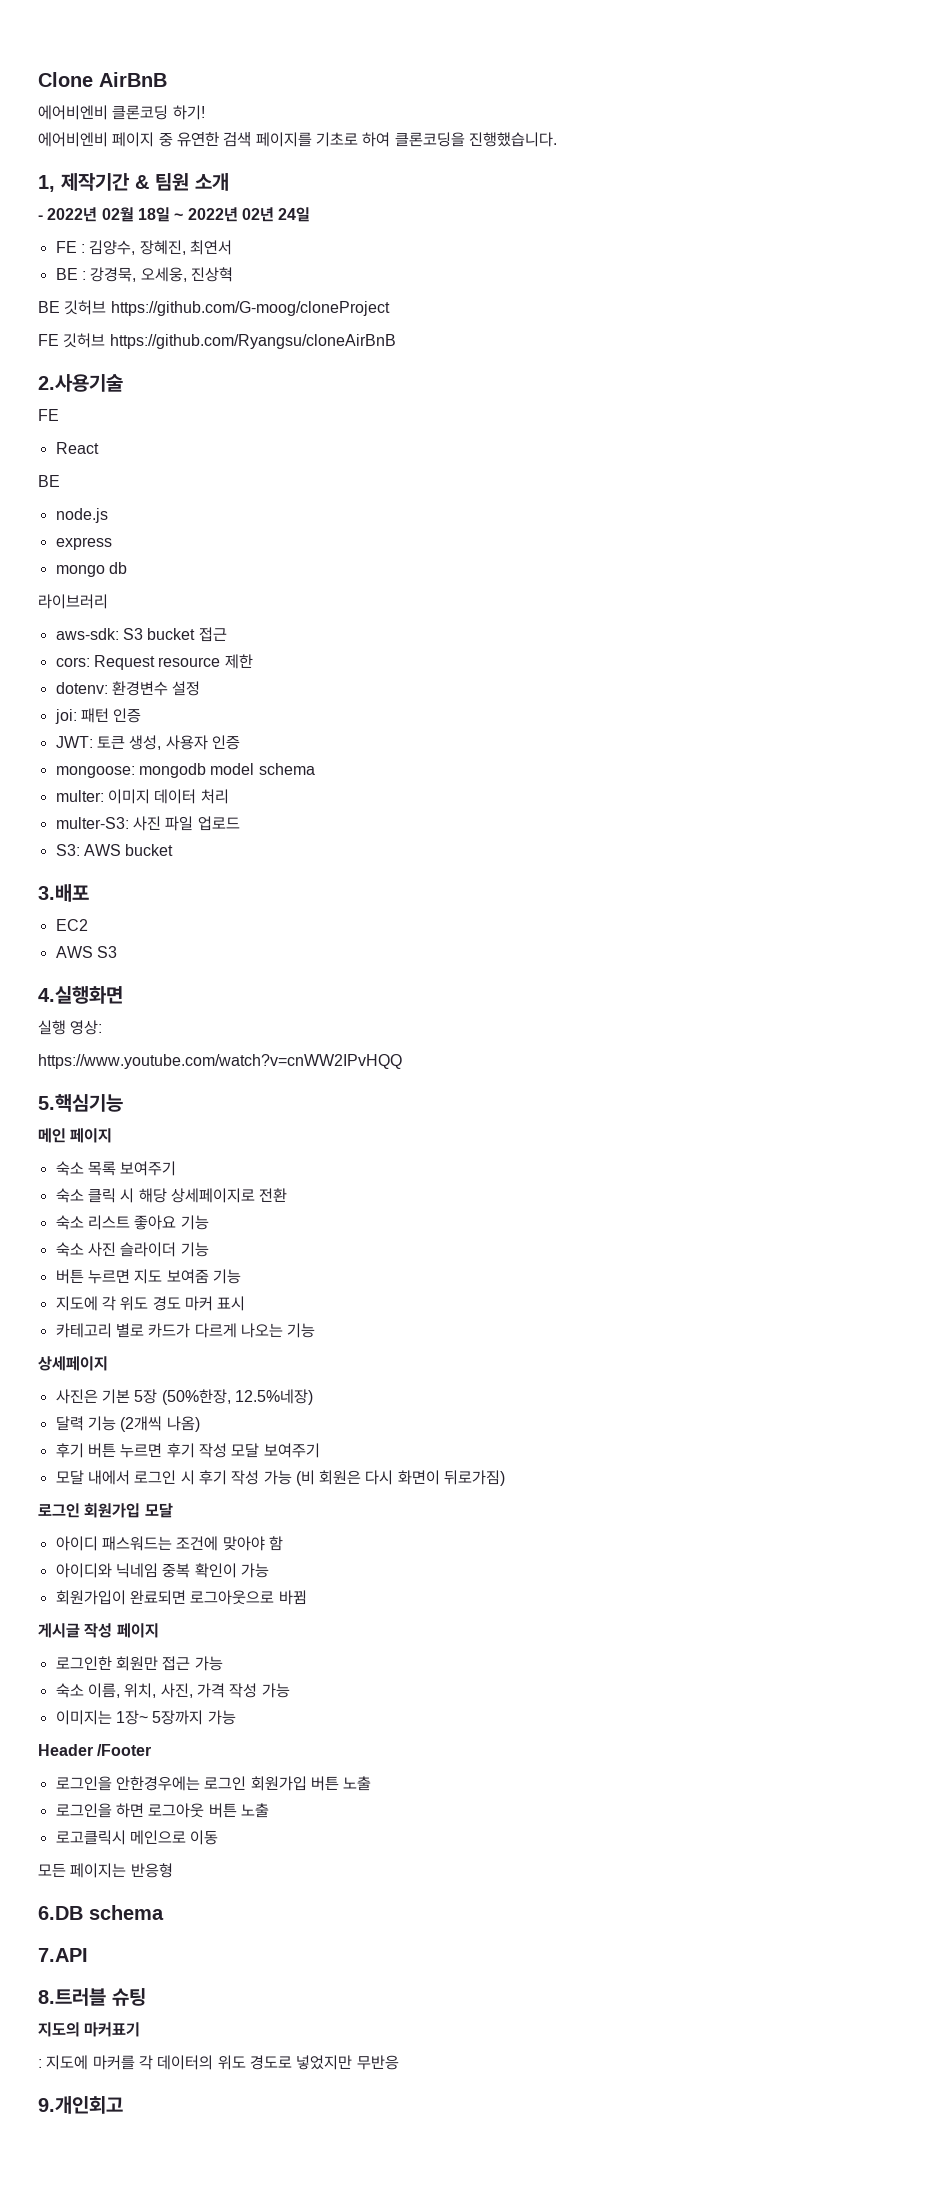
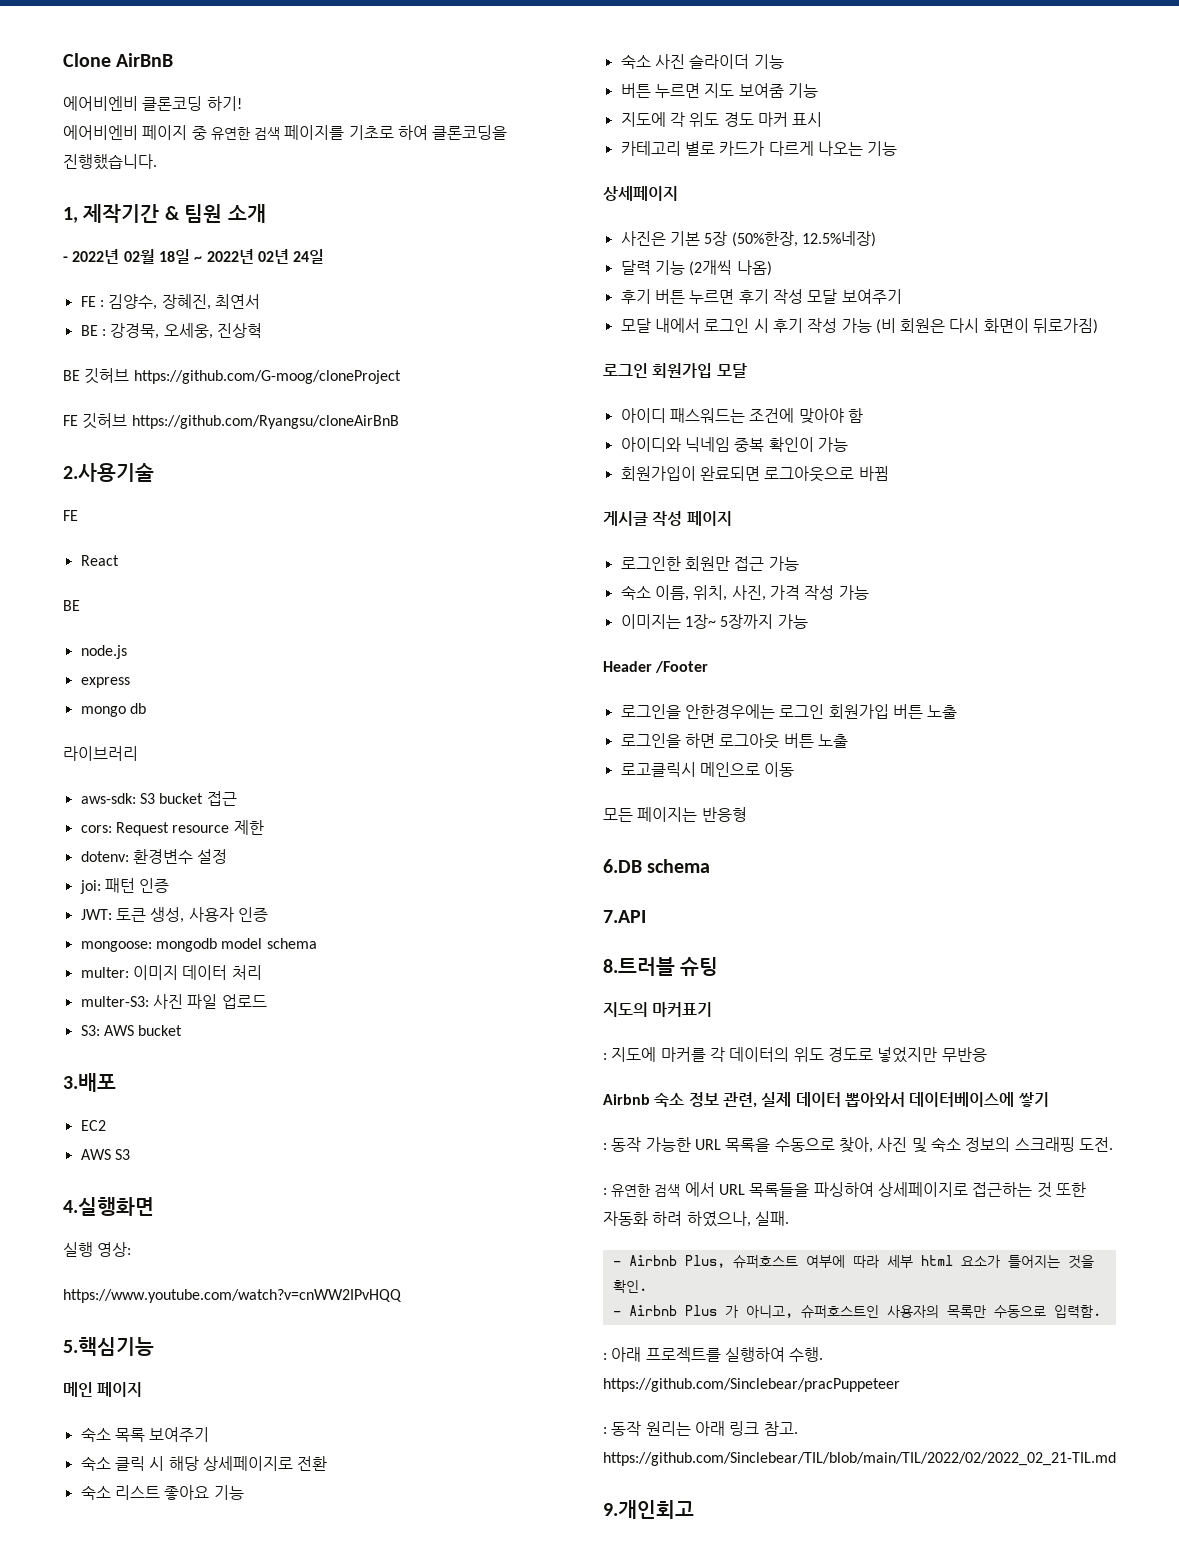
+ Airbnb 숙소 정보 관련, 실제 데이터 뽑아와서 데이터베이스에 쌓기
+ : 동작 가능한 URL 목록을 수동으로 찾아, 사진 및 숙소 정보의 스크래핑 도전.
+ : 유연한 검색 에서 URL 목록들을 파싱하여 상세페이지로 접근하는 것 또한 자동화 하려 하였으나, 실패.
+ - Airbnb Plus, 슈퍼호스트 여부에 따라 세부 html 요소가 틀어지는 것을 확인.
+ - Airbnb Plus 가 아니고, 슈퍼호스트인 사용자의 목록만 수동으로 입력함.
+ : 아래 프로젝트를 실행하여 수행. https://github.com/Sinclebear/pracPuppeteer
+ : 동작 원리는 아래 링크 참고. https://github.com/Sinclebear/TIL/blob/main/TIL/2022/02/2022_02_21-TIL.md

